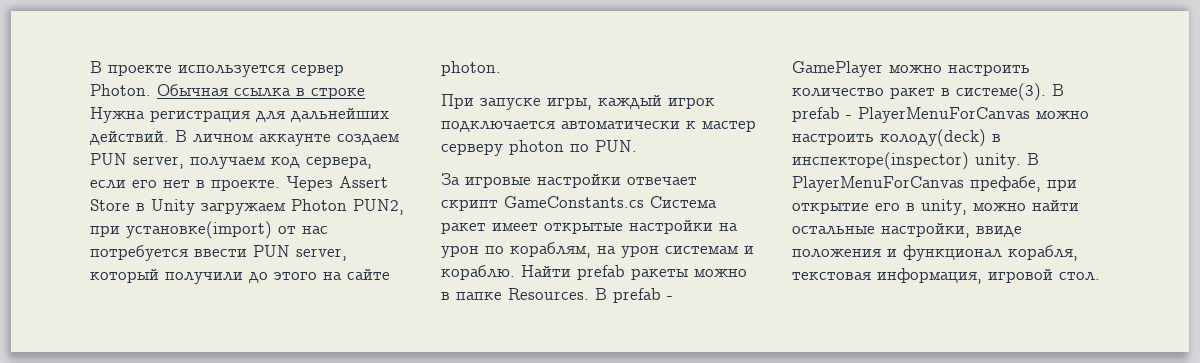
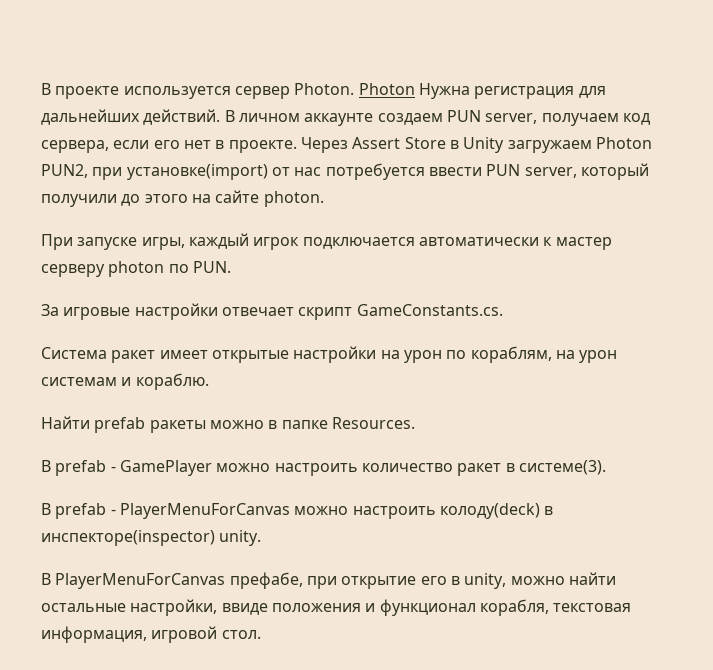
- Обычная ссылка в строке Нужна регистрация для дальнейших действий.
+ Photon Нужна регистрация для дальнейших действий.
- За игровые настройки отвeчает скрипт GameConstants.cs Система ракет имеет открытые настройки на урон по кораблям, на урон системам и кораблю. Найти prefab ракеты можно в папке Resources. В prefab - GamePlayer можно настроить количество ракет в системе(3). В prefab - PlayerMenuForCanvas можно настроить колоду(deck) в инспекторе(inspector) unity. В PlayerMenuForCanvas префабе, при открытие его в unity, можно найти остальные настройки, ввиде положения и функционал корабля, текстовая информация, игровой стол.
+ За игровые настройки отвeчает скрипт GameConstants.cs.
+ Система ракет имеет открытые настройки на урон по кораблям, на урон системам и кораблю.
+ Найти prefab ракеты можно в папке Resources.
+ В prefab - GamePlayer можно настроить количество ракет в системе(3).
+ В prefab - PlayerMenuForCanvas можно настроить колоду(deck) в инспекторе(inspector) unity.
+ В PlayerMenuForCanvas префабе, при открытие его в unity, можно найти остальные настройки, ввиде положения и функционал корабля, текстовая информация, игровой стол.

